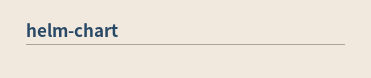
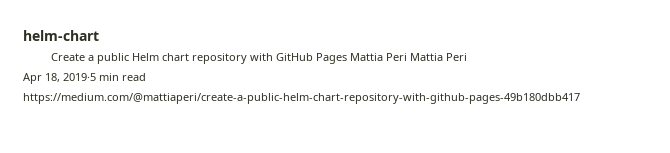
+ Create a public Helm chart repository with GitHub Pages Mattia Peri Mattia Peri
+ Apr 18, 2019·5 min read
+ https://medium.com/@mattiaperi/create-a-public-helm-chart-repository-with-github-pages-49b180dbb417

